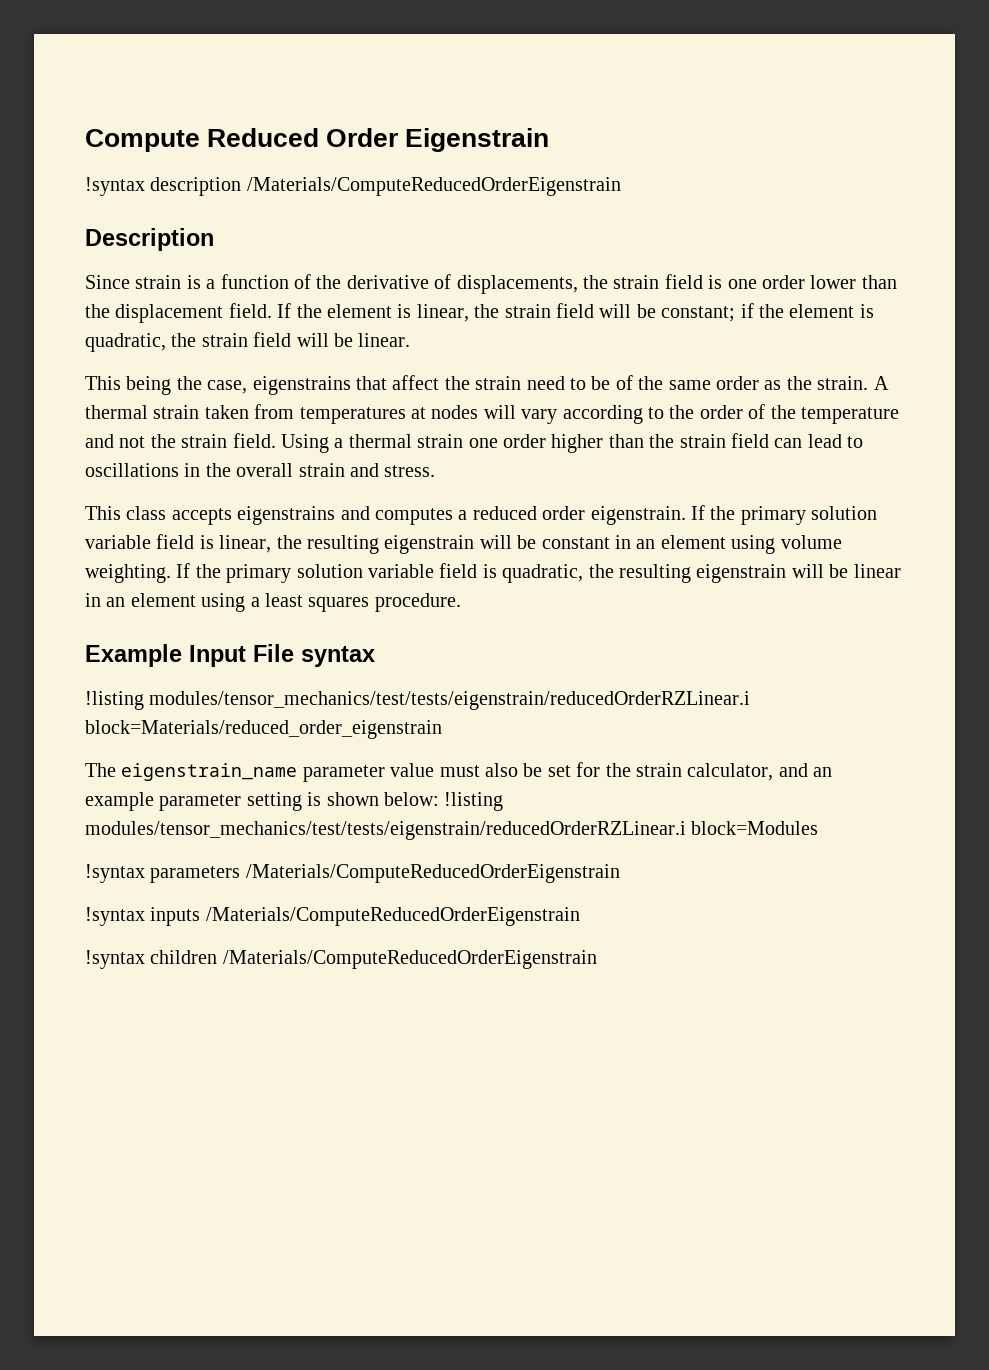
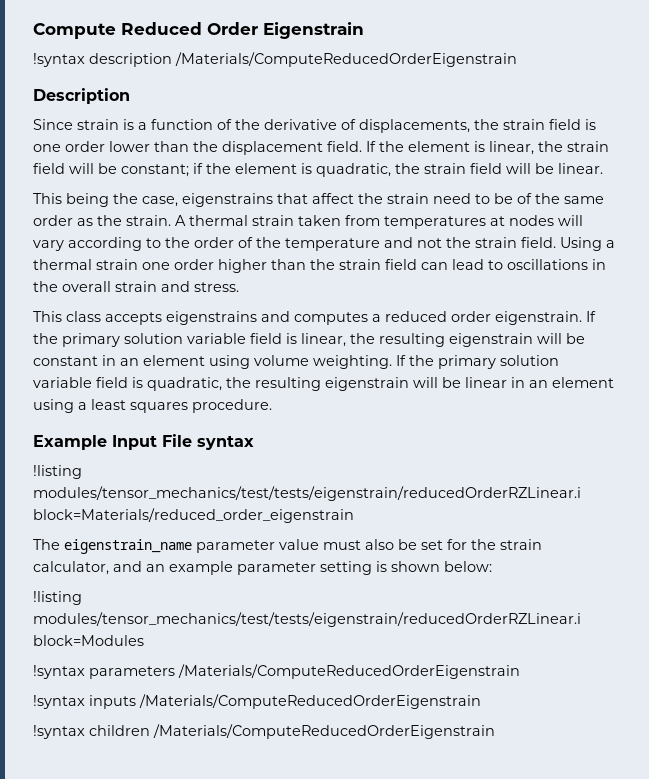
- The eigenstrain_name parameter value must also be set for the strain calculator, and an example parameter setting is shown below: !listing modules/tensor_mechanics/test/tests/eigenstrain/reducedOrderRZLinear.i block=Modules
+ The eigenstrain_name parameter value must also be set for the strain calculator, and an example parameter setting is shown below:
+ !listing modules/tensor_mechanics/test/tests/eigenstrain/reducedOrderRZLinear.i block=Modules

